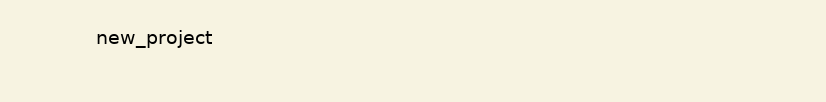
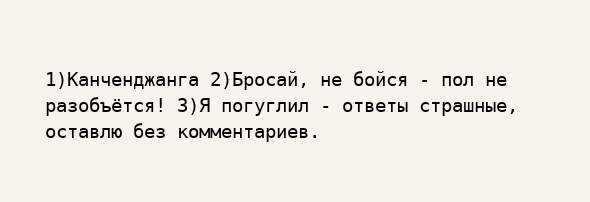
- new_project
+ 1)Канченджанга 2)Бросай, не бойся - пол не разобъётся! 3)Я погуглил - ответы страшные, оставлю без комментариев.

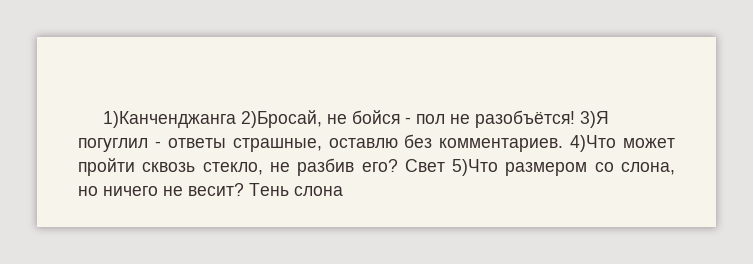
+ 4)Что может пройти сквозь стекло, не разбив его? Свет 5)Что размером со слона, но ничего не весит? Тень слона

